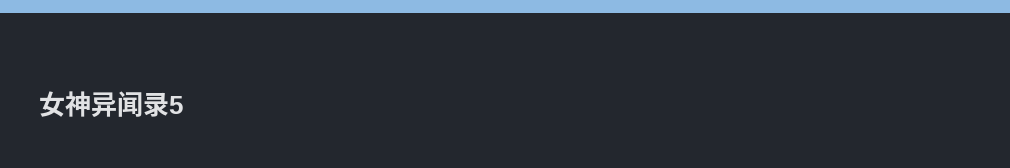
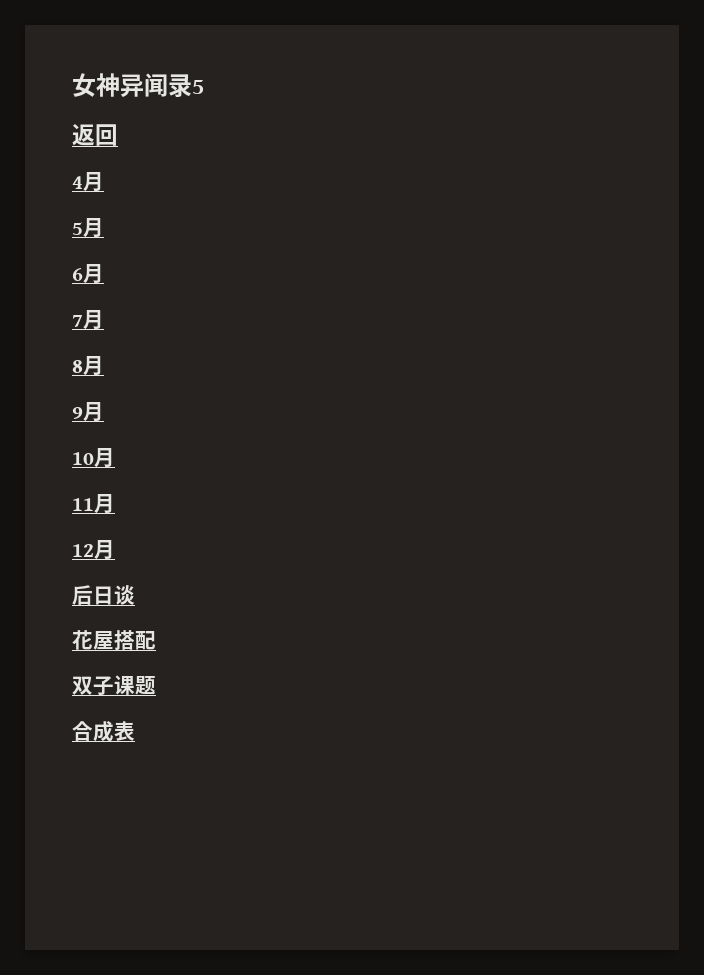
+ 返回
+ 4月
+ 5月
+ 6月
+ 7月
+ 8月
+ 9月
+ 10月
+ 11月
+ 12月
+ 后日谈
+ 花屋搭配
+ 双子课题
+ 合成表

